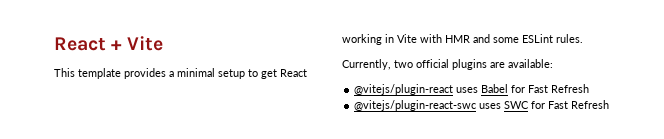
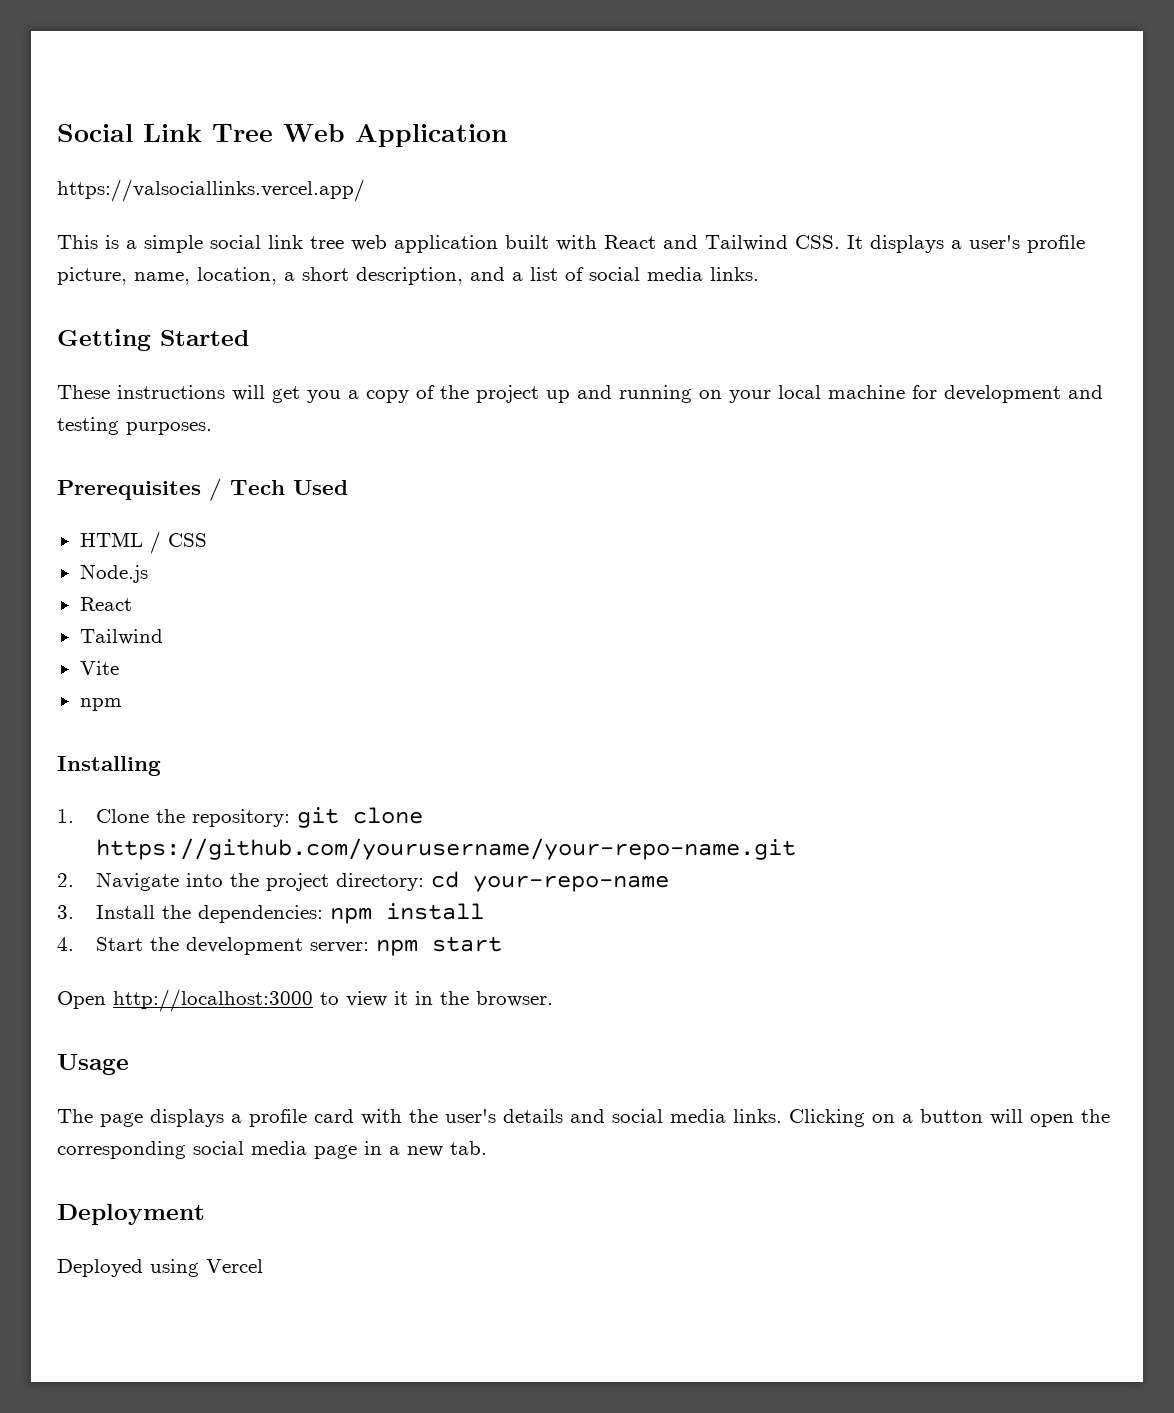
- React + Vite
- This template provides a minimal setup to get React working in Vite with HMR and some ESLint rules.
- Currently, two official plugins are available:
- @vitejs/plugin-react uses Babel for Fast Refresh
- @vitejs/plugin-react-swc uses SWC for Fast Refresh
+ Social Link Tree Web Application
+ https://valsociallinks.vercel.app/
+ This is a simple social link tree web application built with React and Tailwind CSS. It displays a user's profile picture, name, location, a short description, and a list of social media links.
+ Getting Started
+ These instructions will get you a copy of the project up and running on your local machine for development and testing purposes.
+ Prerequisites / Tech Used
+ HTML / CSS
+ Node.js
+ React
+ Tailwind
+ Vite
+ npm
+ Installing
+ 1. Clone the repository: git clone https://github.com/yourusername/your-repo-name.git
+ 2. Navigate into the project directory: cd your-repo-name
+ 3. Install the dependencies: npm install
+ 4. Start the development server: npm start
+ Open http://localhost:3000 to view it in the browser.
+ Usage
+ The page displays a profile card with the user's details and social media links. Clicking on a button will open the corresponding social media page in a new tab.
+ Deployment
+ Deployed using Vercel

